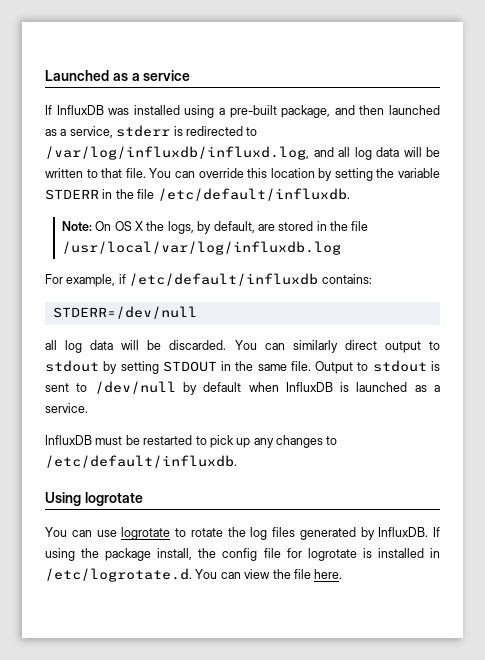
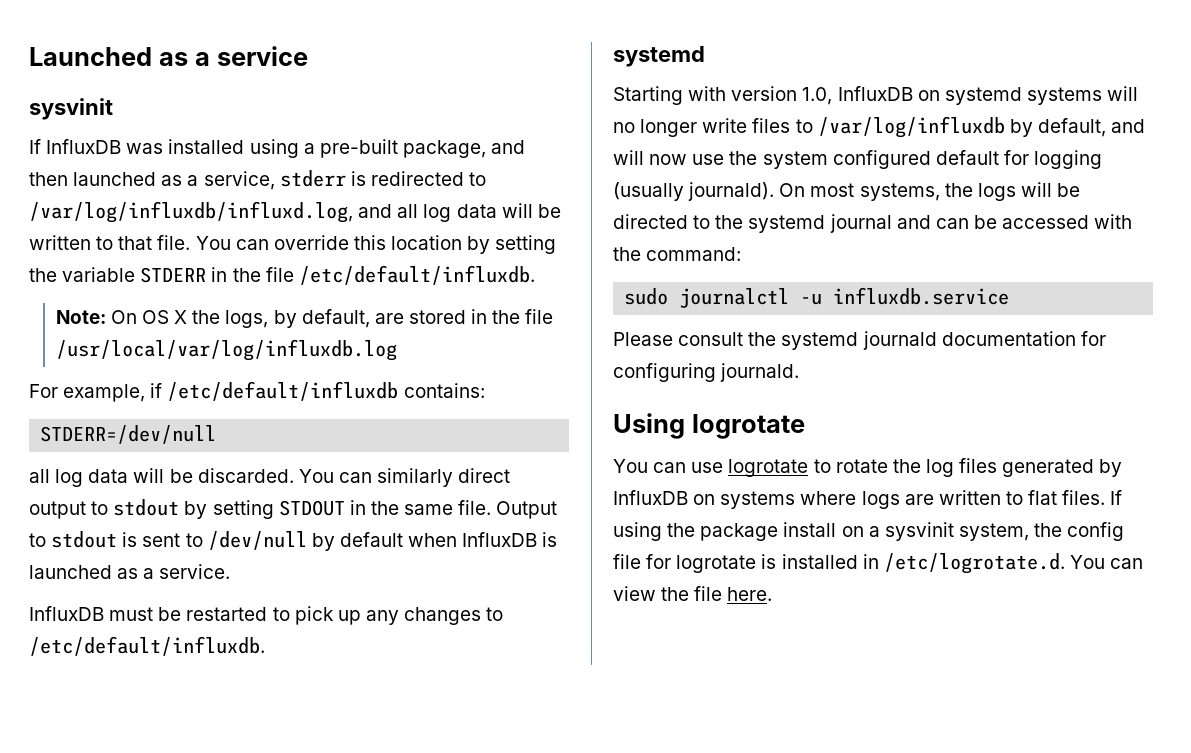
  Launched as a service
+ sysvinit
  InfluxDB must be restarted to pick up any changes to /etc/default/influxdb.
+ systemd
+ Starting with version 1.0, InfluxDB on systemd systems will no longer write files to /var/log/influxdb by default, and will now use the system configured default for logging (usually journald). On most systems, the logs will be directed to the systemd journal and can be accessed with the command:
+ sudo journalctl -u influxdb.service
+ Please consult the systemd journald documentation for configuring journald.
- You can use logrotate to rotate the log files generated by InfluxDB. If using the package install, the config file for logrotate is installed in /etc/logrotate.d. You can view the file here.
+ You can use logrotate to rotate the log files generated by InfluxDB on systems where logs are written to flat files. If using the package install on a sysvinit system, the config file for logrotate is installed in /etc/logrotate.d. You can view the file here.

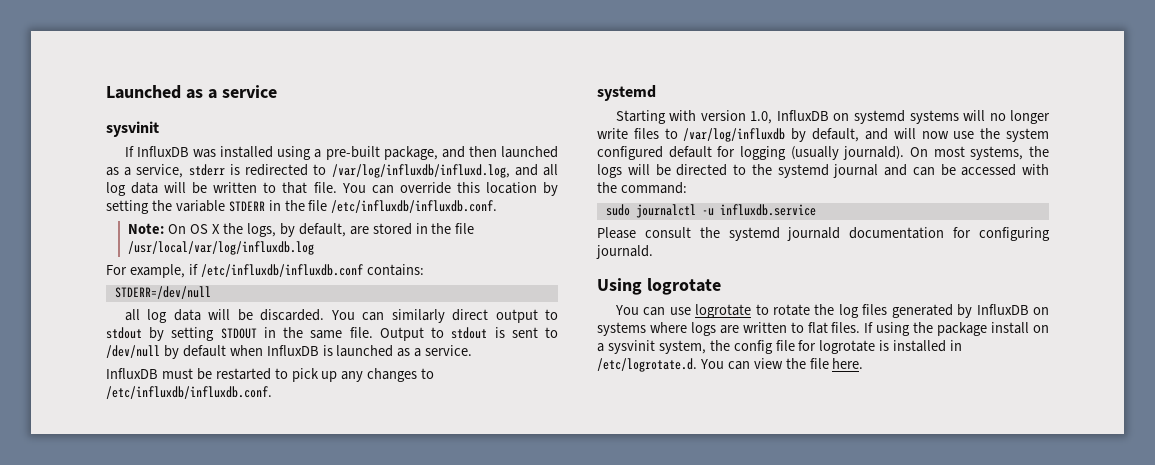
- You can override this location by setting the variable STDERR in the file /etc/default/influxdb.
+ You can override this location by setting the variable STDERR in the file /etc/influxdb/influxdb.conf.
- For example, if /etc/default/influxdb contains:
+ For example, if /etc/influxdb/influxdb.conf contains:
- InfluxDB must be restarted to pick up any changes to /etc/default/influxdb.
+ InfluxDB must be restarted to pick up any changes to /etc/influxdb/influxdb.conf.

